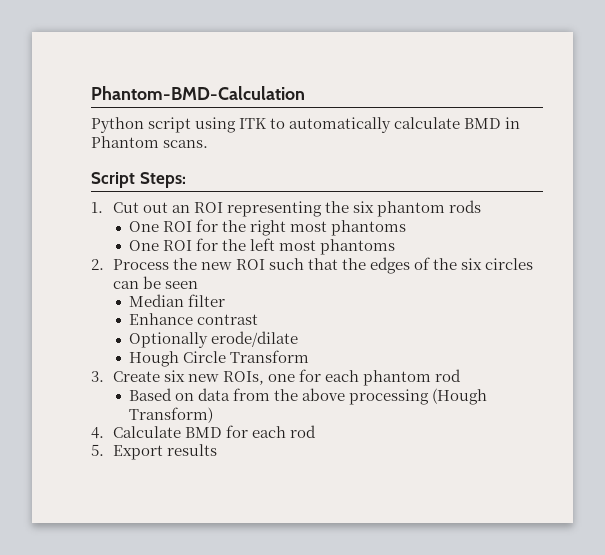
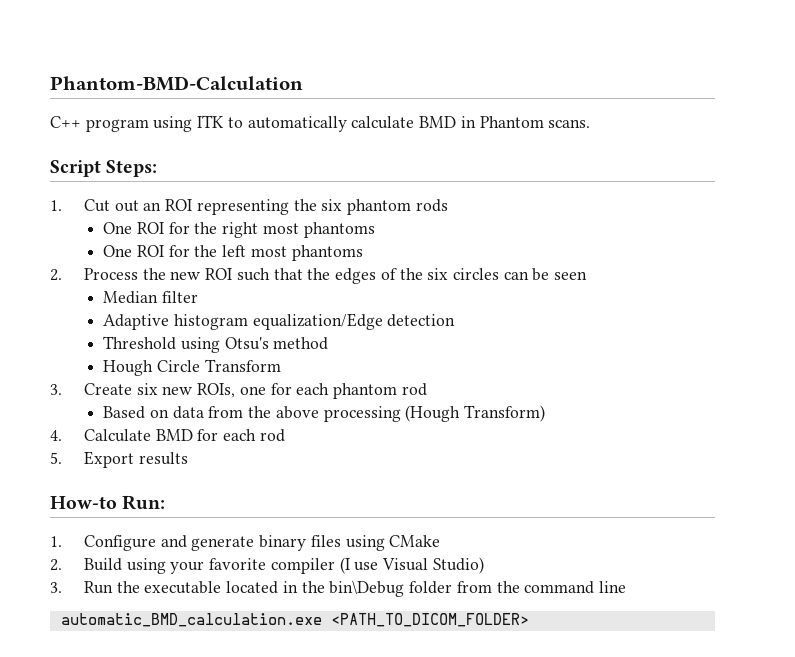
- Python script using ITK to automatically calculate BMD in Phantom scans.
+ C++ program using ITK to automatically calculate BMD in Phantom scans.
- Enhance contrast
- Optionally erode/dilate
+ Adaptive histogram equalization/Edge detection
+ Threshold using Otsu's method
+ How-to Run:
+ 1. Configure and generate binary files using CMake
+ 2. Build using your favorite compiler (I use Visual Studio)
+ 3. Run the executable located in the bin\Debug folder from the command line
+ automatic_BMD_calculation.exe <PATH_TO_DICOM_FOLDER>

